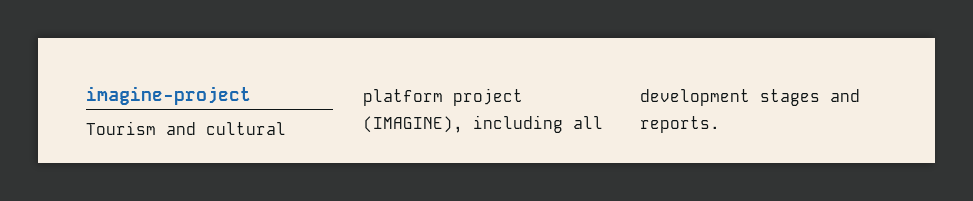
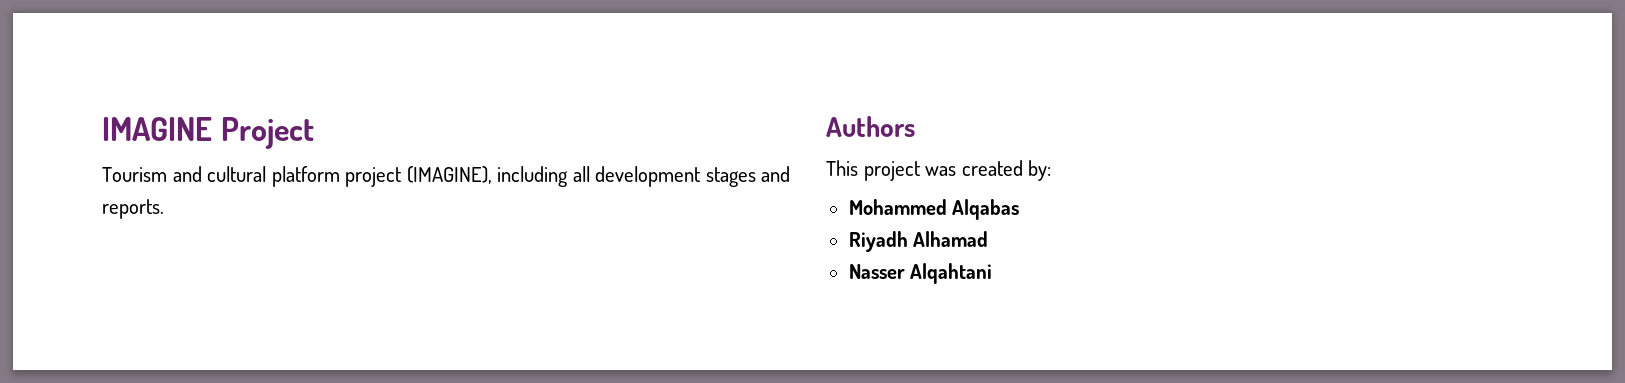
- imagine-project
+ IMAGINE Project
+ Authors
+ This project was created by:
+ Mohammed Alqabas
+ Riyadh Alhamad
+ Nasser Alqahtani

